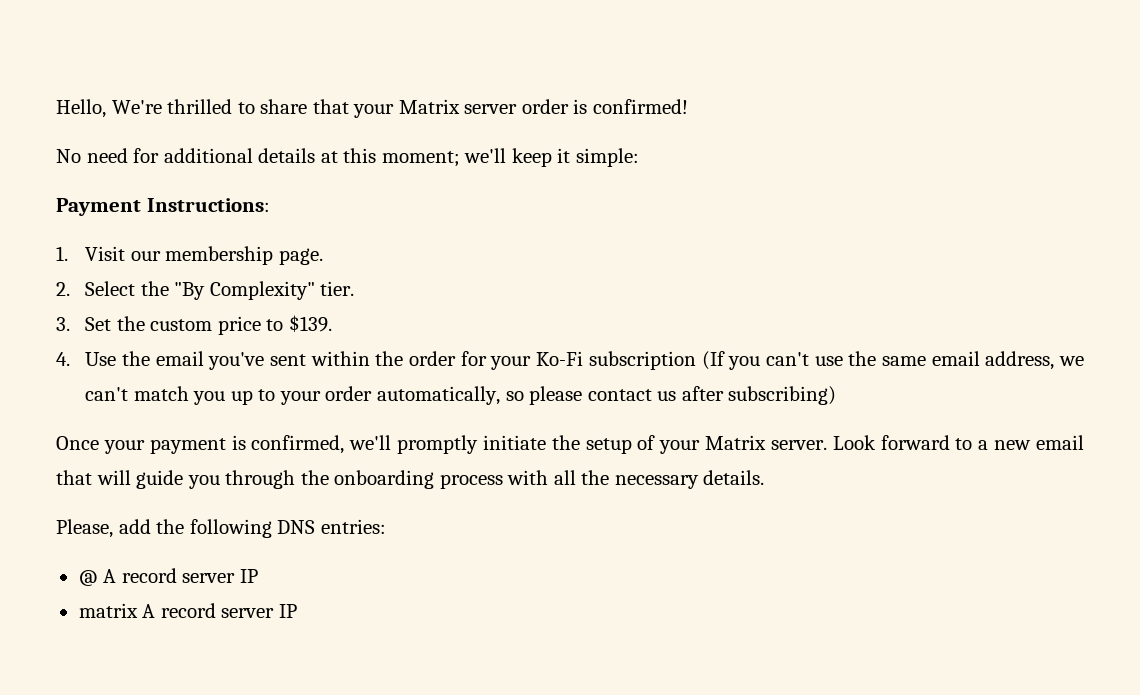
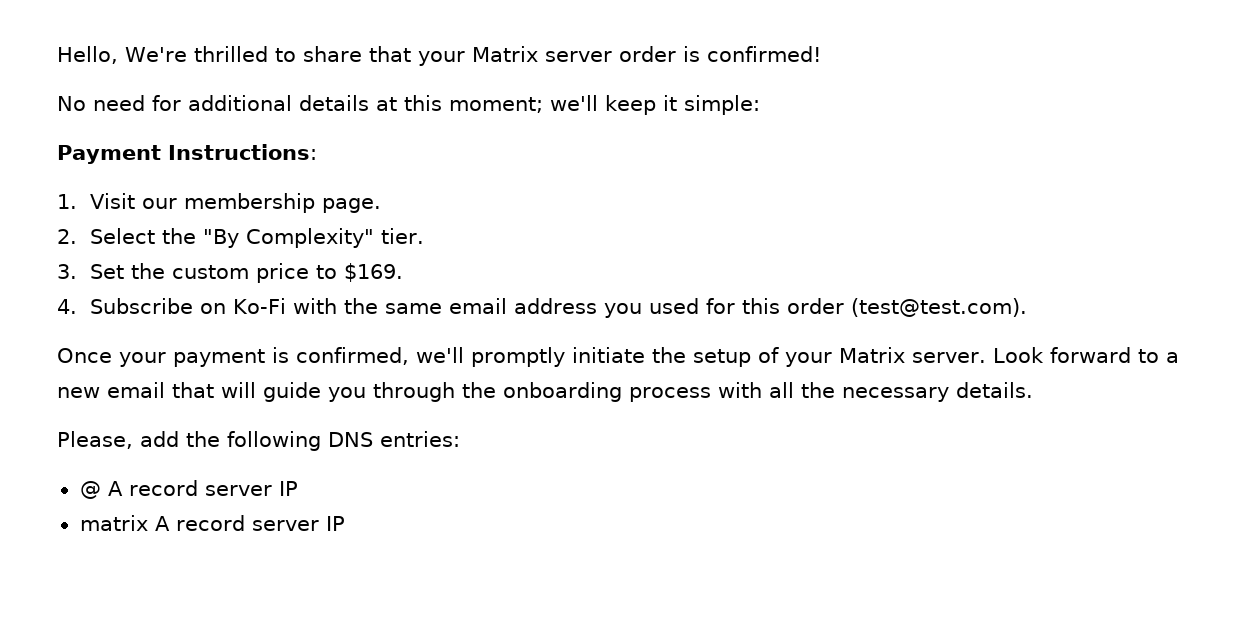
- 3. Set the custom price to $139.
+ 3. Set the custom price to $169.
- 4. Use the email you've sent within the order for your Ko-Fi subscription (If you can't use the same email address, we can't match you up to your order automatically, so please contact us after subscribing)
+ 4. Subscribe on Ko-Fi with the same email address you used for this order (test@test.com).

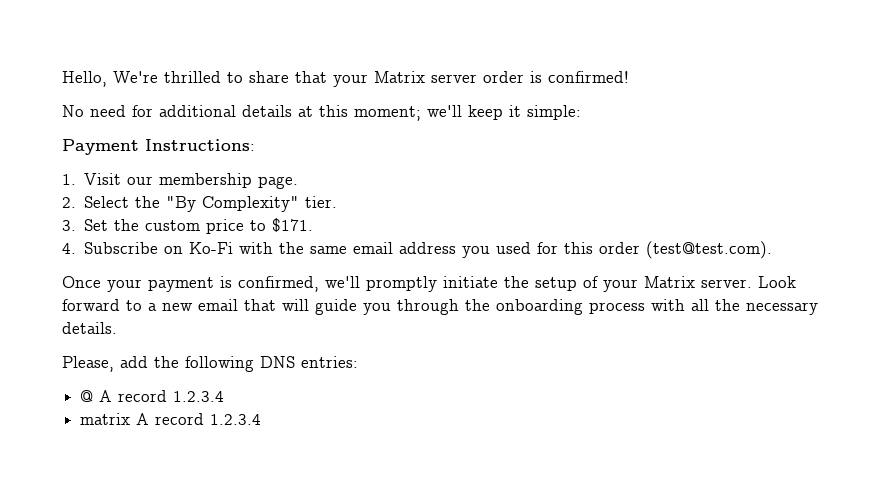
- 3. Set the custom price to $169.
+ 3. Set the custom price to $171.
- @ A record server IP
+ @ A record 1.2.3.4
- matrix A record server IP
+ matrix A record 1.2.3.4

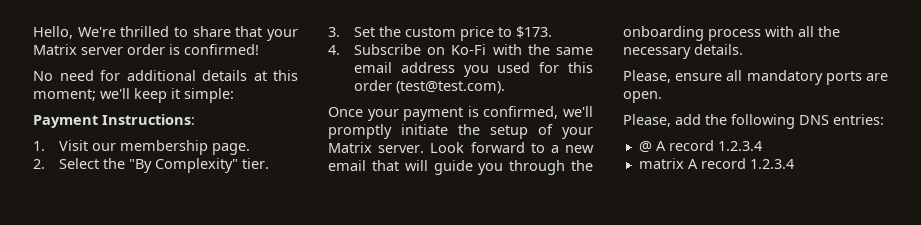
- 3. Set the custom price to $171.
+ 3. Set the custom price to $173.
+ Please, ensure all mandatory ports are open.

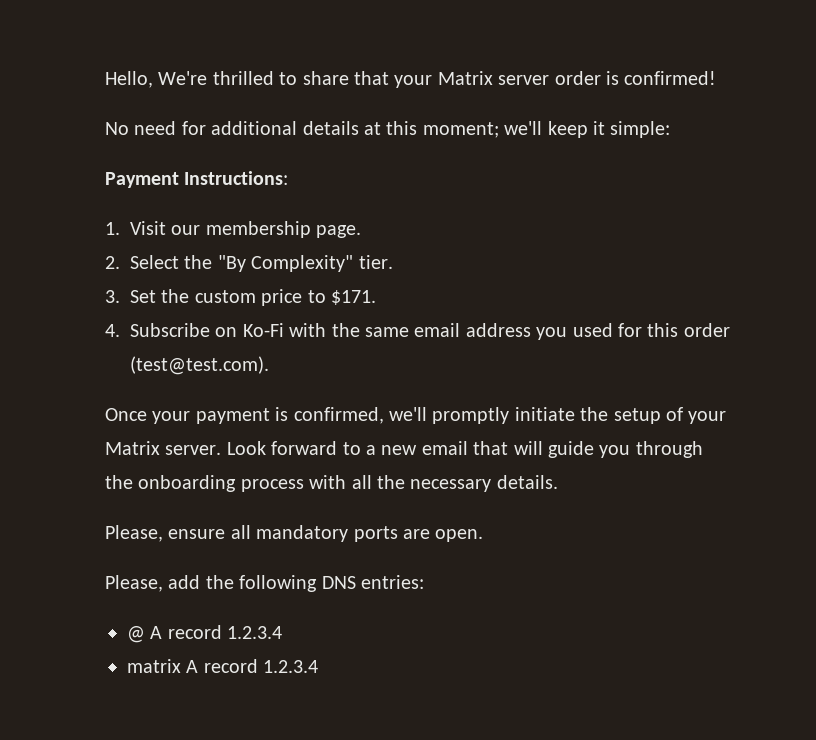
- 3. Set the custom price to $173.
+ 3. Set the custom price to $171.

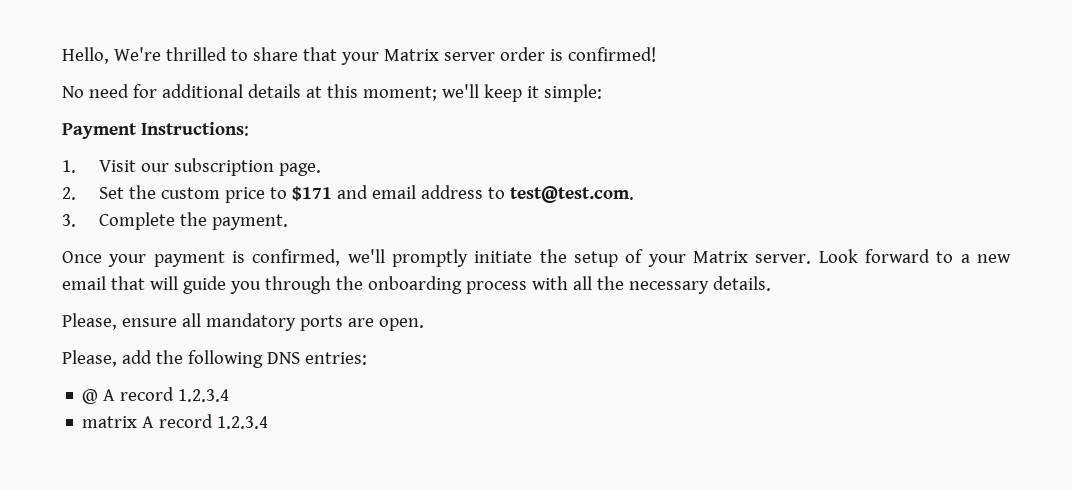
- 1. Visit our membership page.
+ 1. Visit our subscription page.
- 2. Select the "By Complexity" tier.
- 3. Set the custom price to $171.
- 4. Subscribe on Ko-Fi with the same email address you used for this order (test@test.com).
+ 2. Set the custom price to $171 and email address to test@test.com.
+ 3. Complete the payment.

